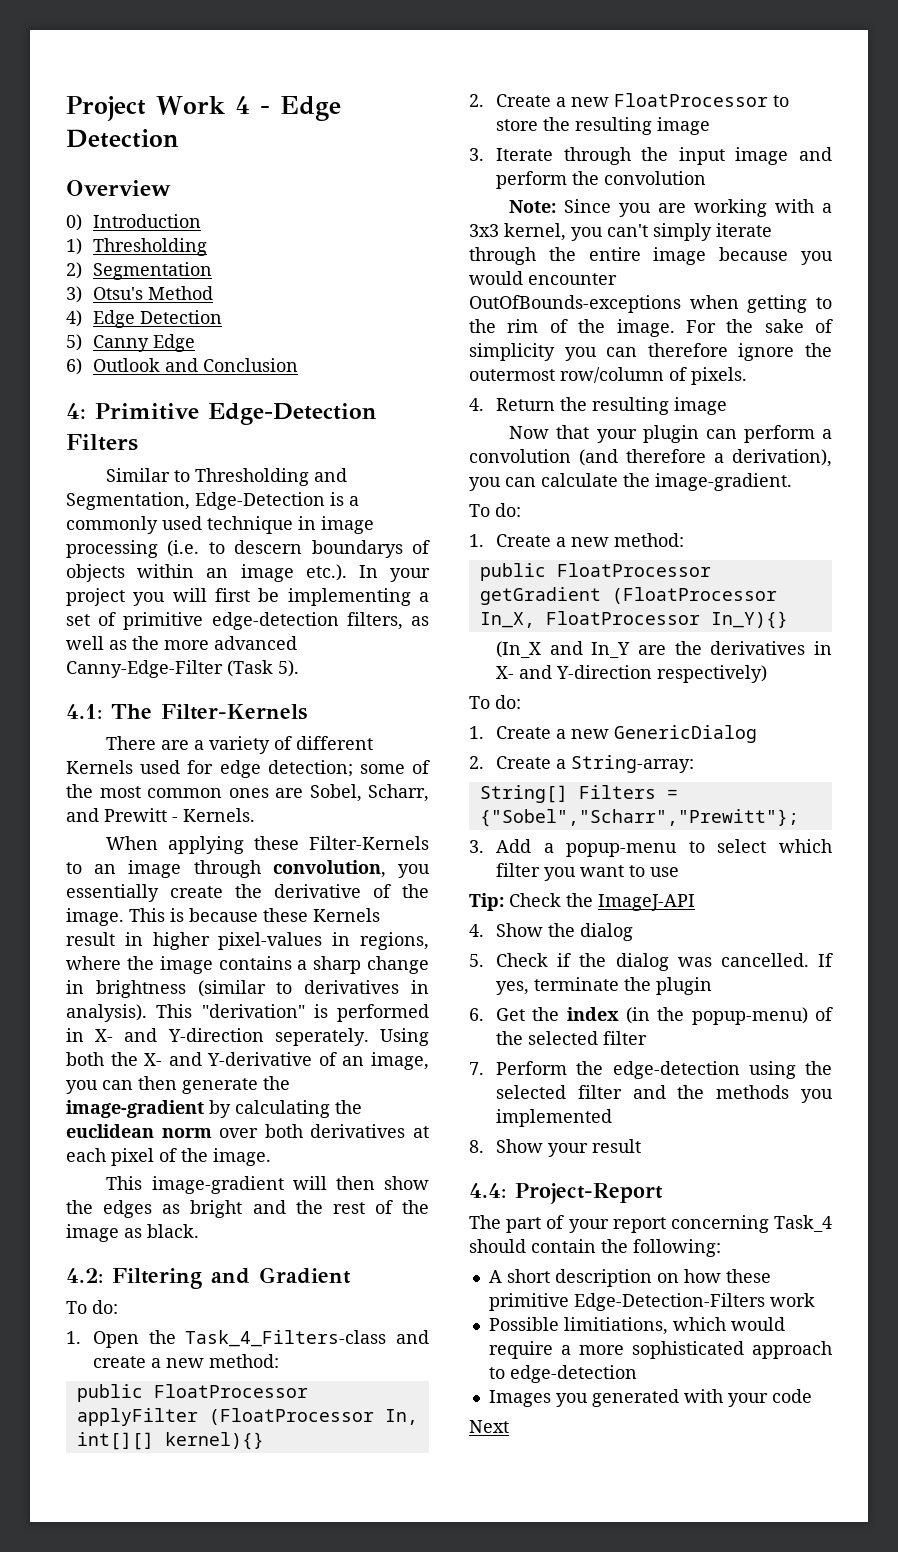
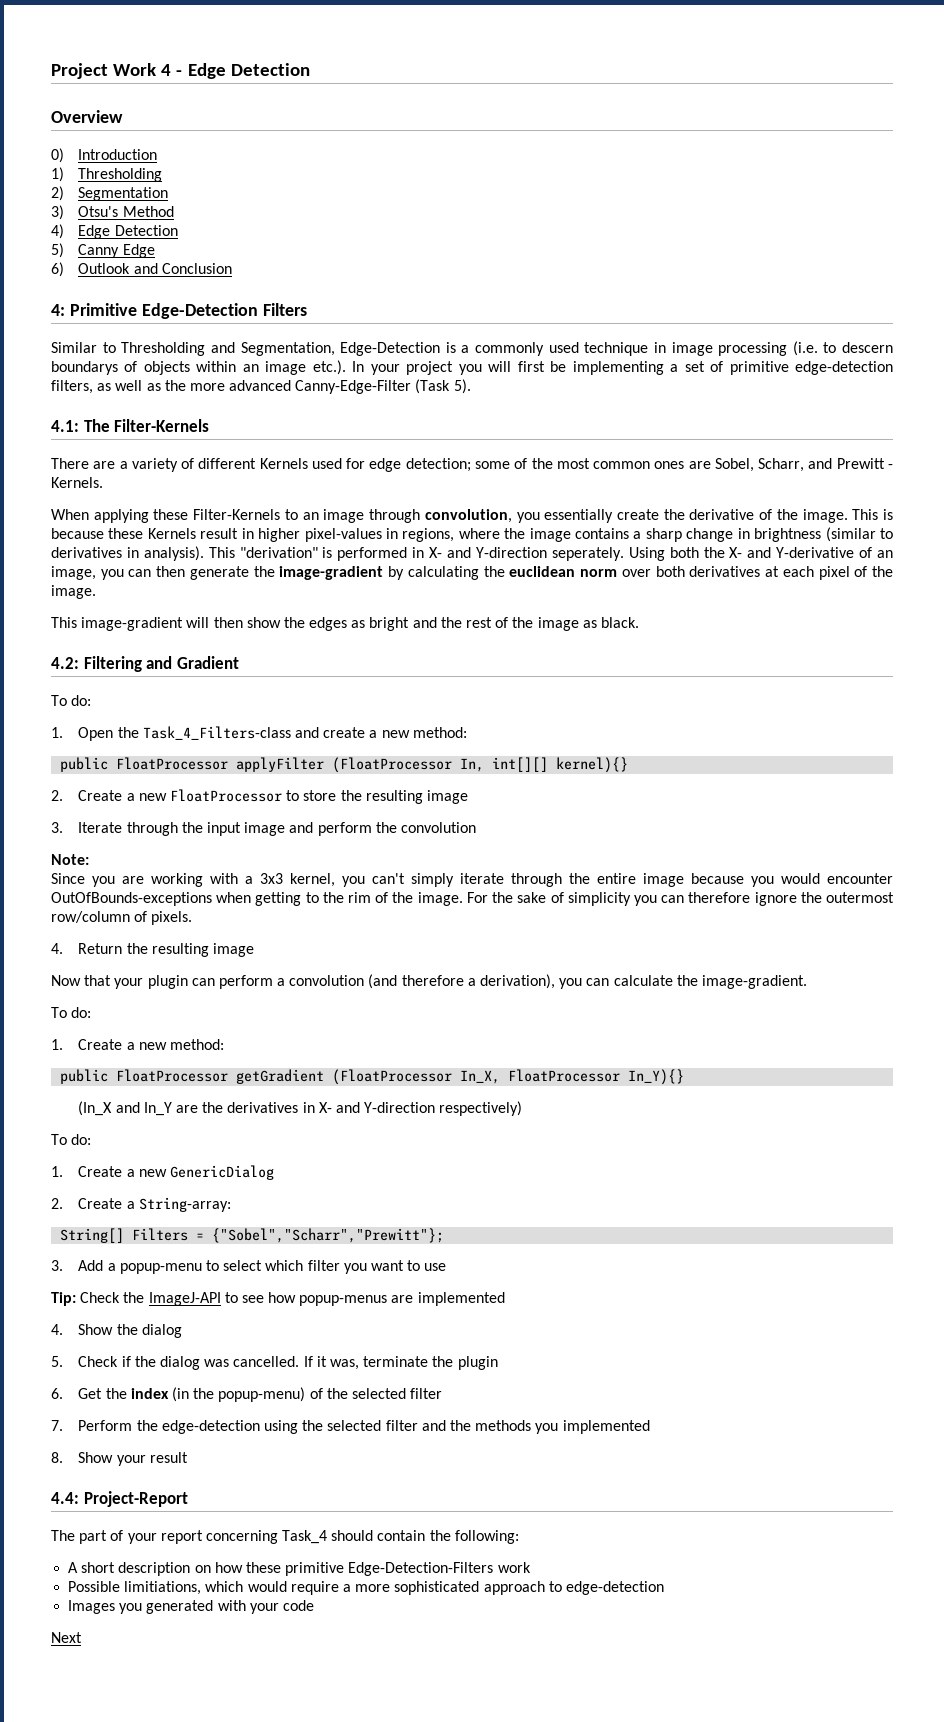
- Note: Since you are working with a 3x3 kernel, you can't simply iterate through the entire image because you would encounter OutOfBounds-exceptions when getting to the rim of the image.
+ Note:
+ Since you are working with a 3x3 kernel, you can't simply iterate through the entire image because you would encounter OutOfBounds-exceptions when getting to the rim of the image.
- Tip: Check the ImageJ-API
+ Tip: Check the ImageJ-API to see how popup-menus are implemented
- If yes, terminate the plugin
+ If it was, terminate the plugin

